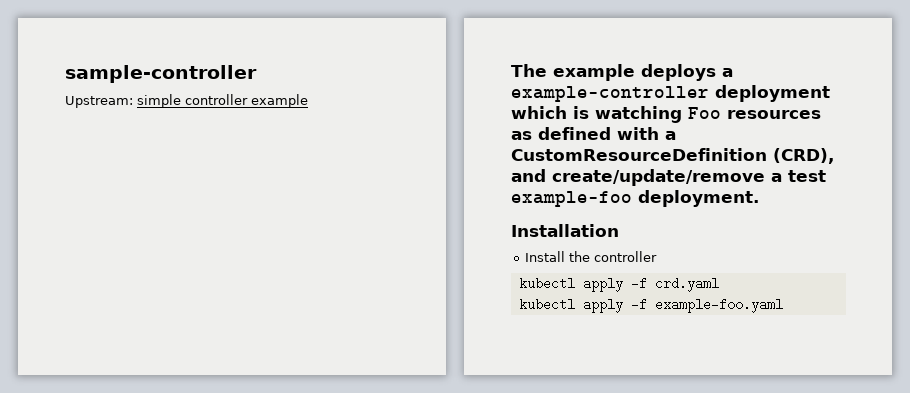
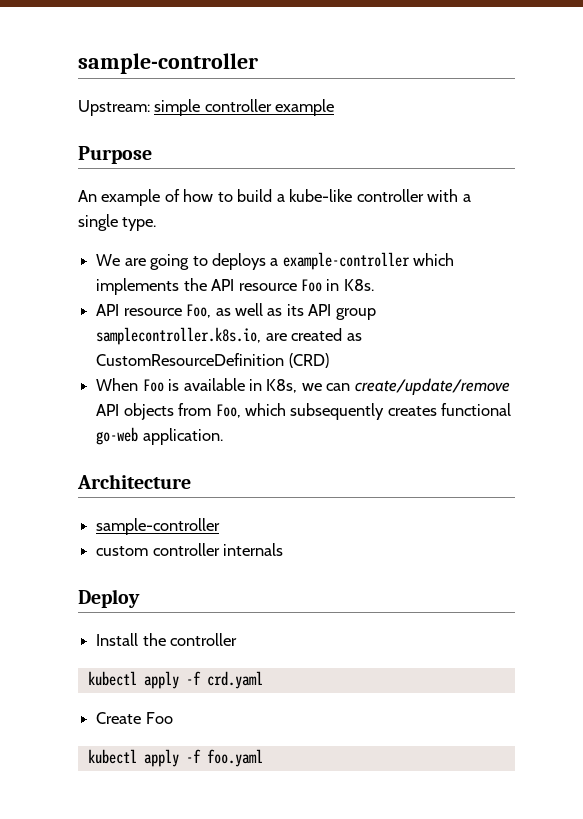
- The example deploys a example-controller deployment which is watching Foo resources as defined with a CustomResourceDefinition (CRD), and create/update/remove a test example-foo deployment.
- Installation
+ Purpose
+ An example of how to build a kube-like controller with a single type.
+ We are going to deploys a example-controller which implements the API resource Foo in K8s.
+ API resource Foo, as well as its API group samplecontroller.k8s.io, are created as CustomResourceDefinition (CRD)
+ When Foo is available in K8s, we can create/update/remove API objects from Foo, which subsequently creates functional go-web application.
+ Architecture
+ sample-controller
+ custom controller internals
+ Deploy
- kubectl apply -f example-foo.yaml
+ Create Foo
+ kubectl apply -f foo.yaml

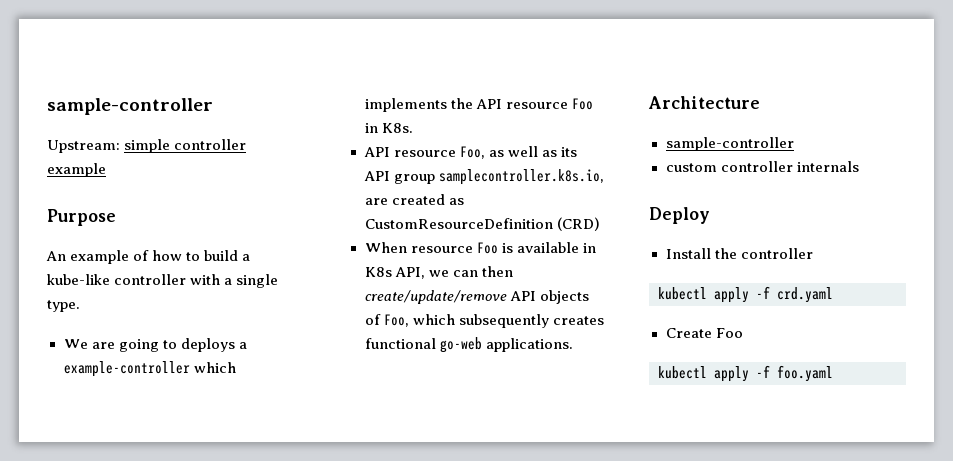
- When Foo is available in K8s, we can create/update/remove API objects from Foo, which subsequently creates functional go-web application.
+ When resource Foo is available in K8s API, we can then create/update/remove API objects of Foo, which subsequently creates functional go-web applications.

